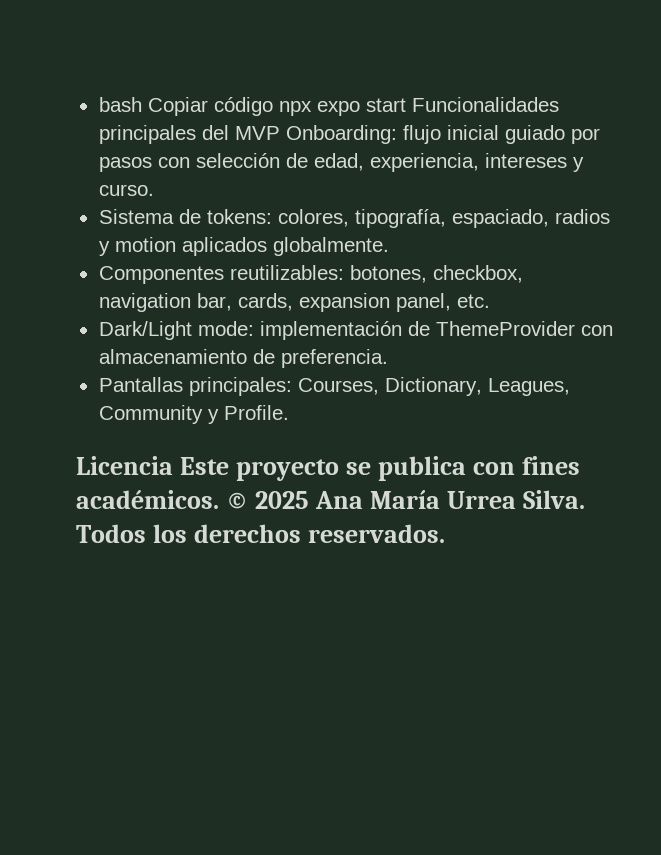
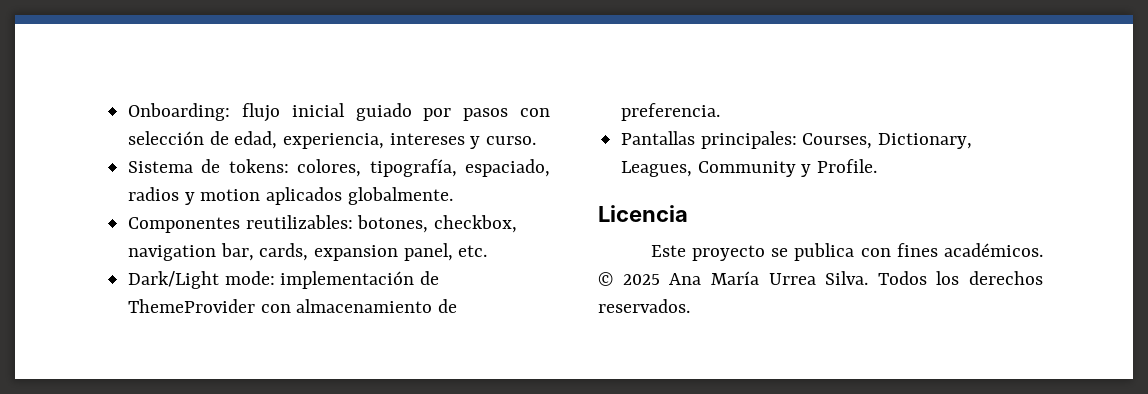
- bash Copiar código npx expo start Funcionalidades principales del MVP Onboarding: flujo inicial guiado por pasos con selección de edad, experiencia, intereses y curso.
+ Onboarding: flujo inicial guiado por pasos con selección de edad, experiencia, intereses y curso.
- Licencia Este proyecto se publica con fines académicos.
+ Licencia
+ Este proyecto se publica con fines académicos.

